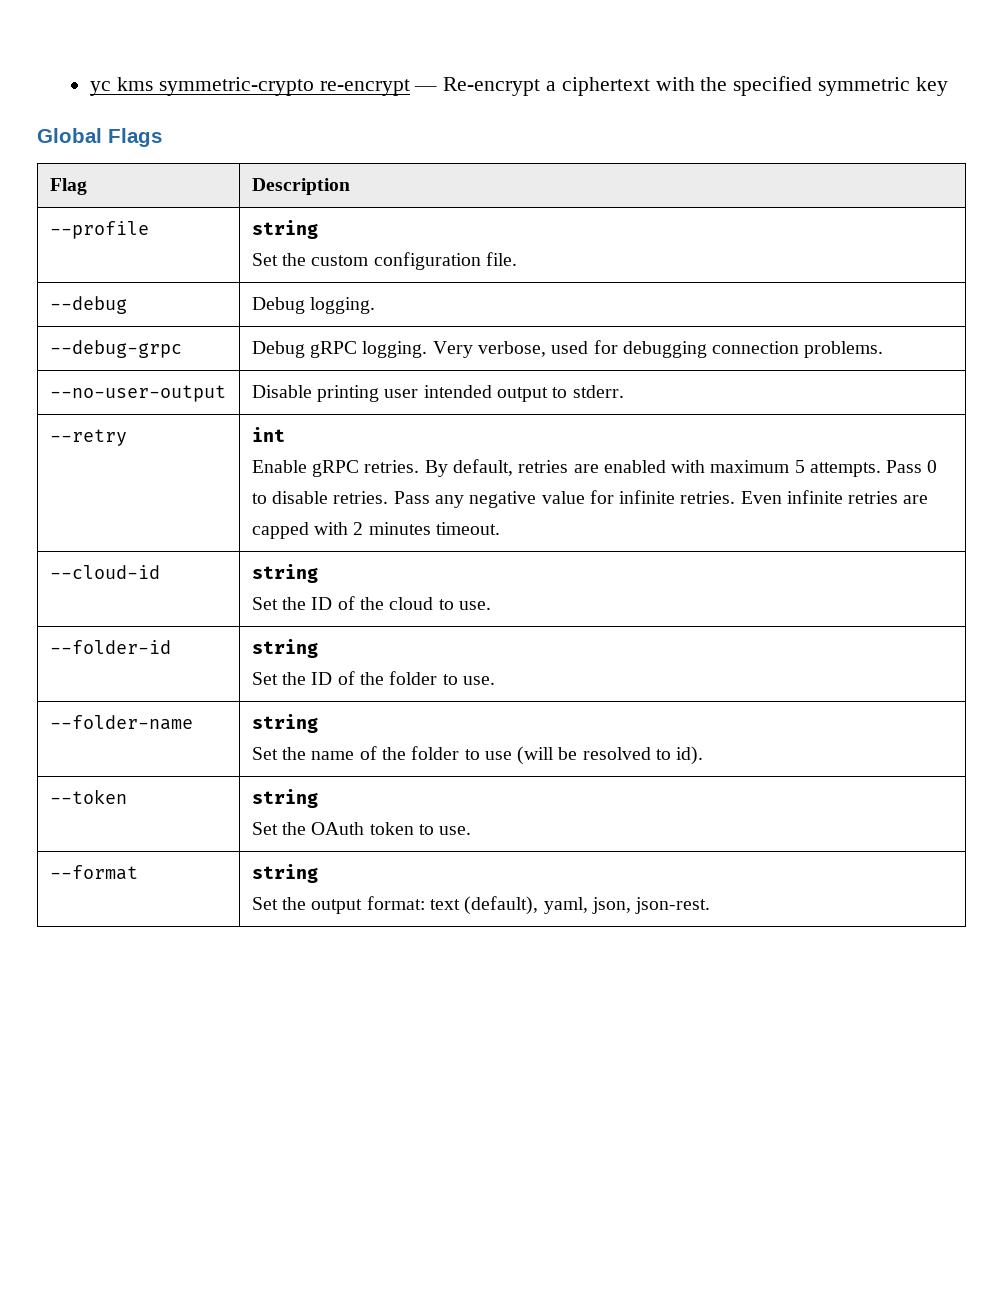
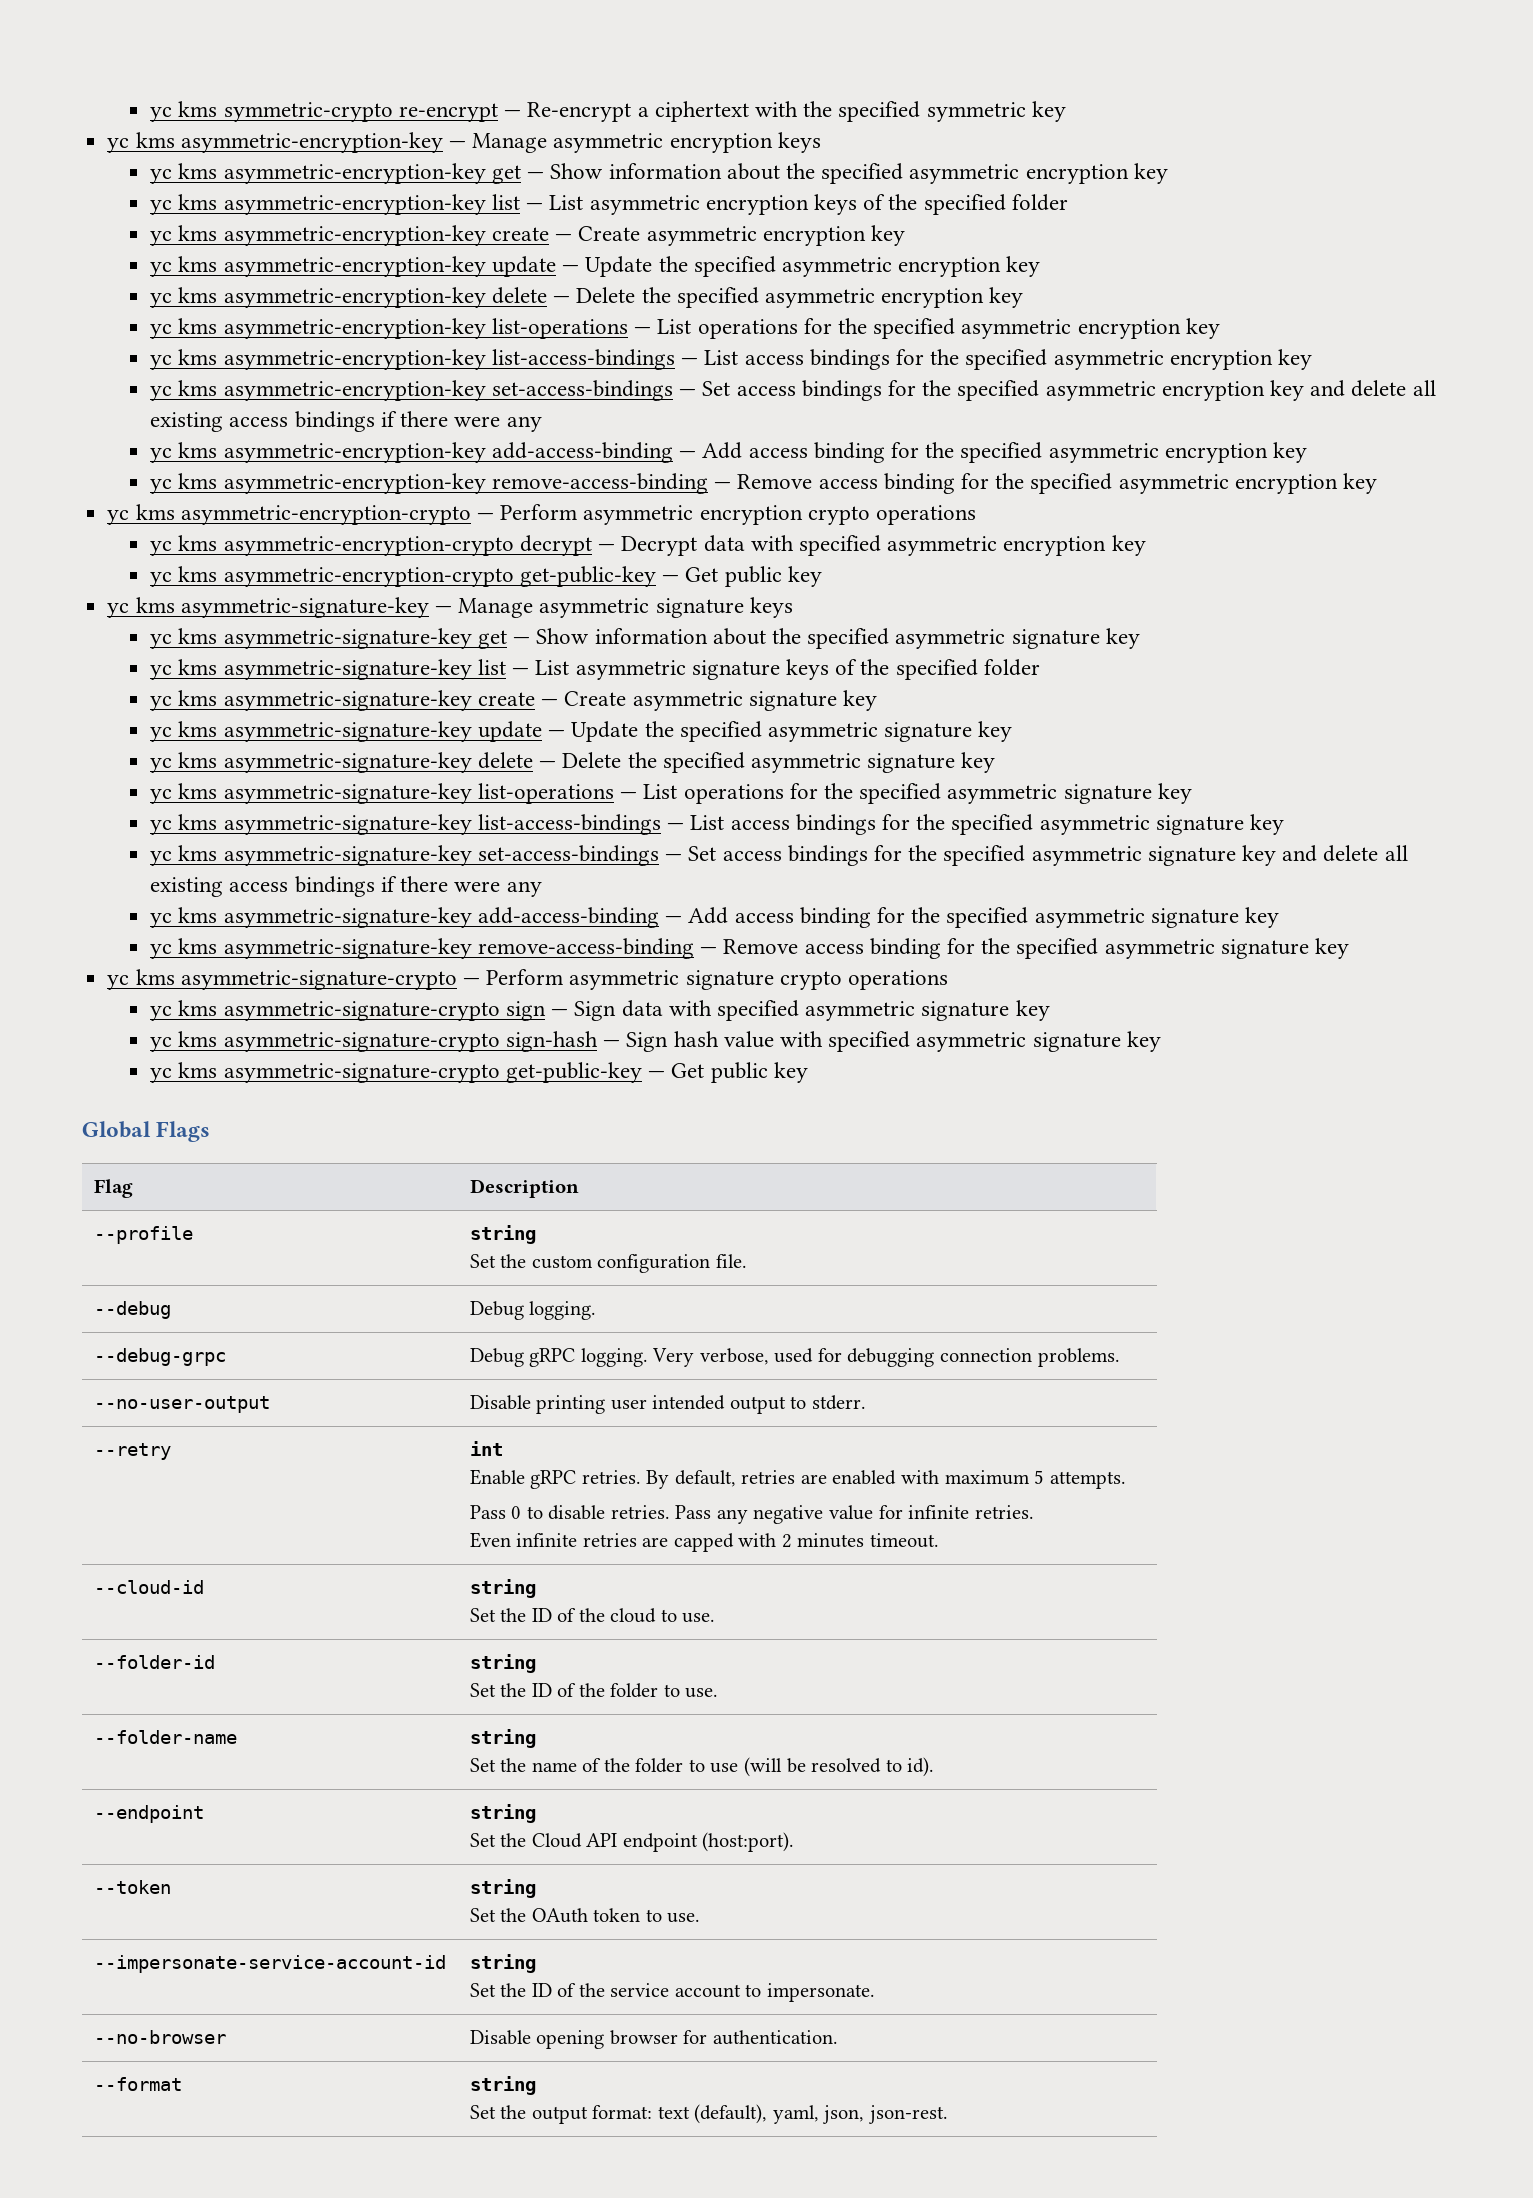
+ yc kms asymmetric-encryption-key — Manage asymmetric encryption keys
+ yc kms asymmetric-encryption-key get — Show information about the specified asymmetric encryption key
+ yc kms asymmetric-encryption-key list — List asymmetric encryption keys of the specified folder
+ yc kms asymmetric-encryption-key create — Create asymmetric encryption key
+ yc kms asymmetric-encryption-key update — Update the specified asymmetric encryption key
+ yc kms asymmetric-encryption-key delete — Delete the specified asymmetric encryption key
+ yc kms asymmetric-encryption-key list-operations — List operations for the specified asymmetric encryption key
+ yc kms asymmetric-encryption-key list-access-bindings — List access bindings for the specified asymmetric encryption key
+ yc kms asymmetric-encryption-key set-access-bindings — Set access bindings for the specified asymmetric encryption key and delete all existing access bindings if there were any
+ yc kms asymmetric-encryption-key add-access-binding — Add access binding for the specified asymmetric encryption key
+ yc kms asymmetric-encryption-key remove-access-binding — Remove access binding for the specified asymmetric encryption key
+ yc kms asymmetric-encryption-crypto — Perform asymmetric encryption crypto operations
+ yc kms asymmetric-encryption-crypto decrypt — Decrypt data with specified asymmetric encryption key
+ yc kms asymmetric-encryption-crypto get-public-key — Get public key
+ yc kms asymmetric-signature-key — Manage asymmetric signature keys
+ yc kms asymmetric-signature-key get — Show information about the specified asymmetric signature key
+ yc kms asymmetric-signature-key list — List asymmetric signature keys of the specified folder
+ yc kms asymmetric-signature-key create — Create asymmetric signature key
+ yc kms asymmetric-signature-key update — Update the specified asymmetric signature key
+ yc kms asymmetric-signature-key delete — Delete the specified asymmetric signature key
+ yc kms asymmetric-signature-key list-operations — List operations for the specified asymmetric signature key
+ yc kms asymmetric-signature-key list-access-bindings — List access bindings for the specified asymmetric signature key
+ yc kms asymmetric-signature-key set-access-bindings — Set access bindings for the specified asymmetric signature key and delete all existing access bindings if there were any
+ yc kms asymmetric-signature-key add-access-binding — Add access binding for the specified asymmetric signature key
+ yc kms asymmetric-signature-key remove-access-binding — Remove access binding for the specified asymmetric signature key
+ yc kms asymmetric-signature-crypto — Perform asymmetric signature crypto operations
+ yc kms asymmetric-signature-crypto sign — Sign data with specified asymmetric signature key
+ yc kms asymmetric-signature-crypto sign-hash — Sign hash value with specified asymmetric signature key
+ yc kms asymmetric-signature-crypto get-public-key — Get public key
  --retry | int
- Enable gRPC retries. By default, retries are enabled with maximum 5 attempts. Pass 0 to disable retries. Pass any negative value for infinite retries. Even infinite retries are capped with 2 minutes timeout.
+ Enable gRPC retries. By default, retries are enabled with maximum 5 attempts.
+ Pass 0 to disable retries. Pass any negative value for infinite retries.
+ Even infinite retries are capped with 2 minutes timeout.
+ --endpoint | string
+ Set the Cloud API endpoint (host:port).
+ --impersonate-service-account-id | string
+ Set the ID of the service account to impersonate.
+ --no-browser | Disable opening browser for authentication.

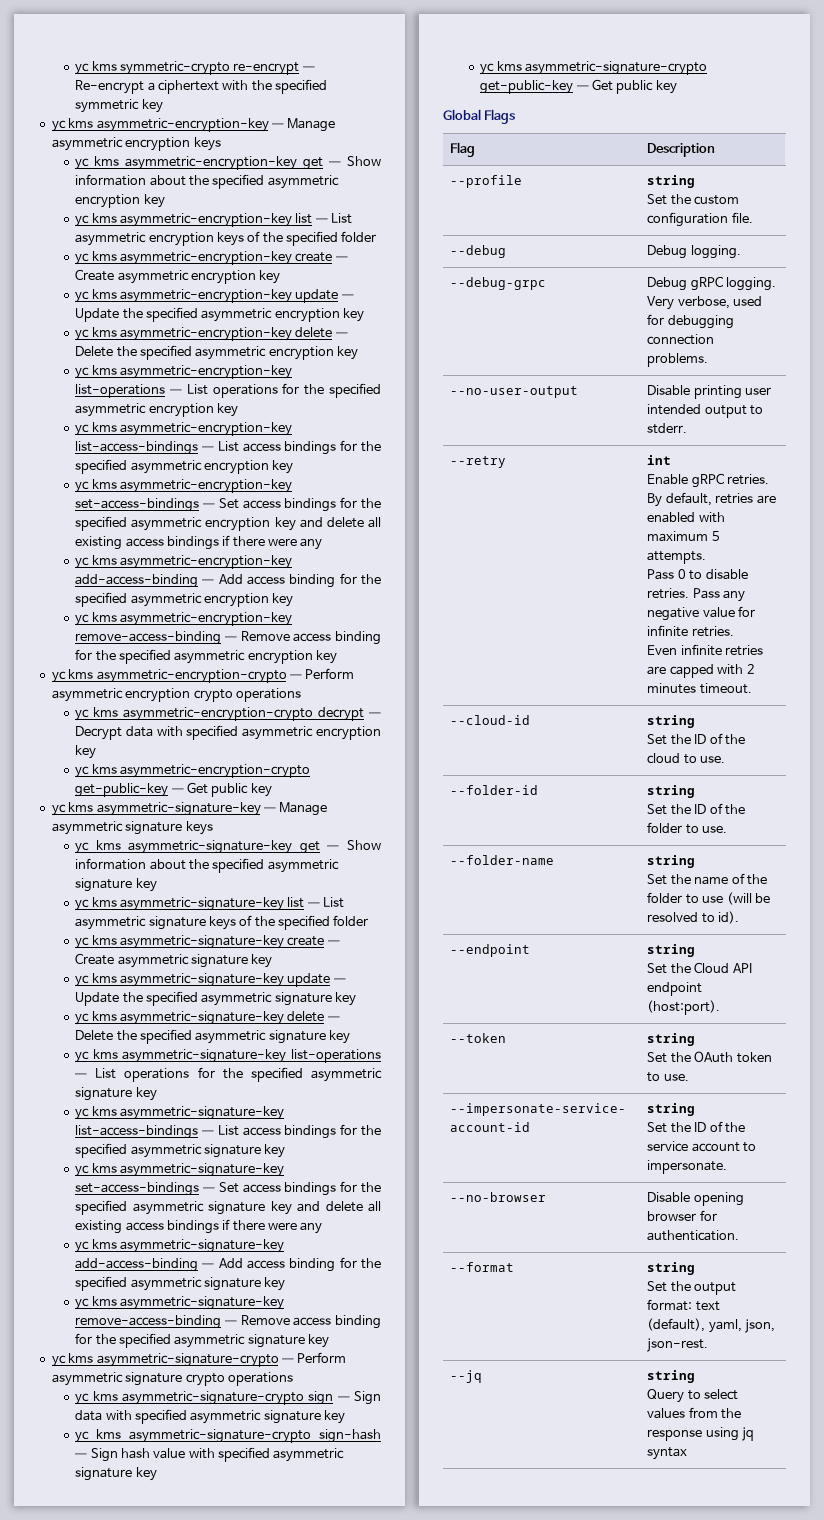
+ --jq | string
+ Query to select values from the response using jq syntax

